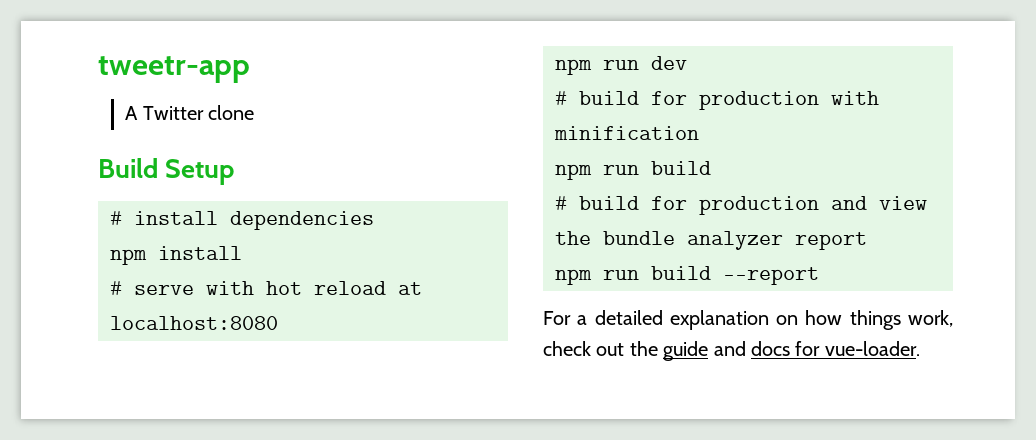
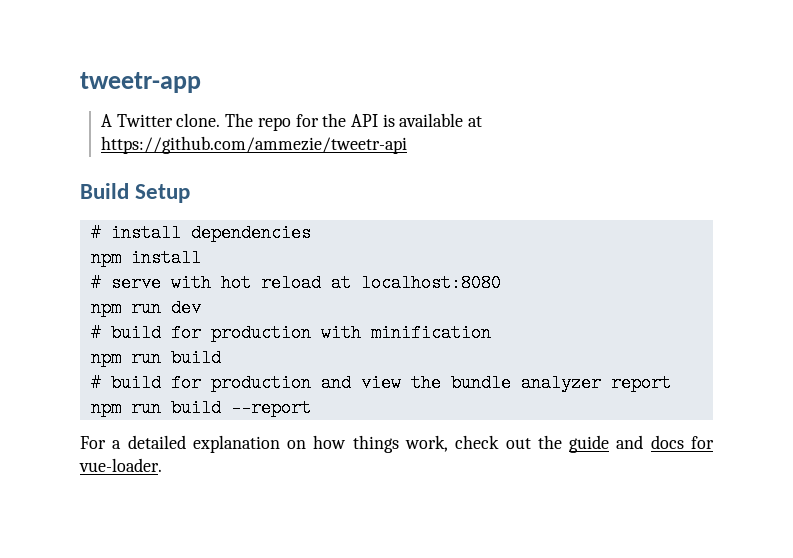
- A Twitter clone
+ A Twitter clone. The repo for the API is available at https://github.com/ammezie/tweetr-api

